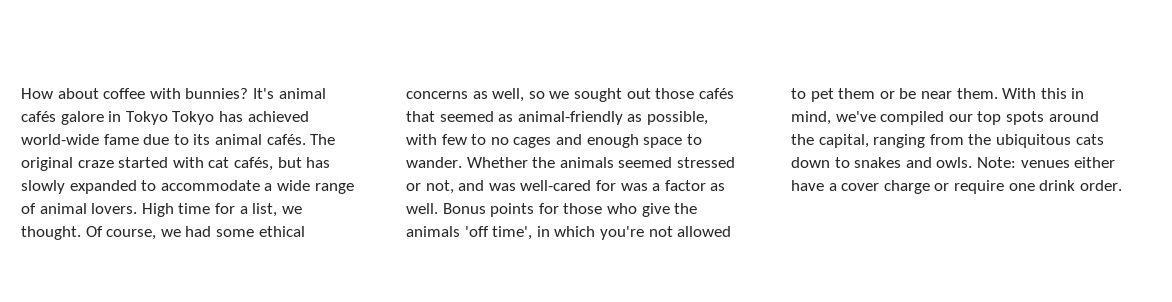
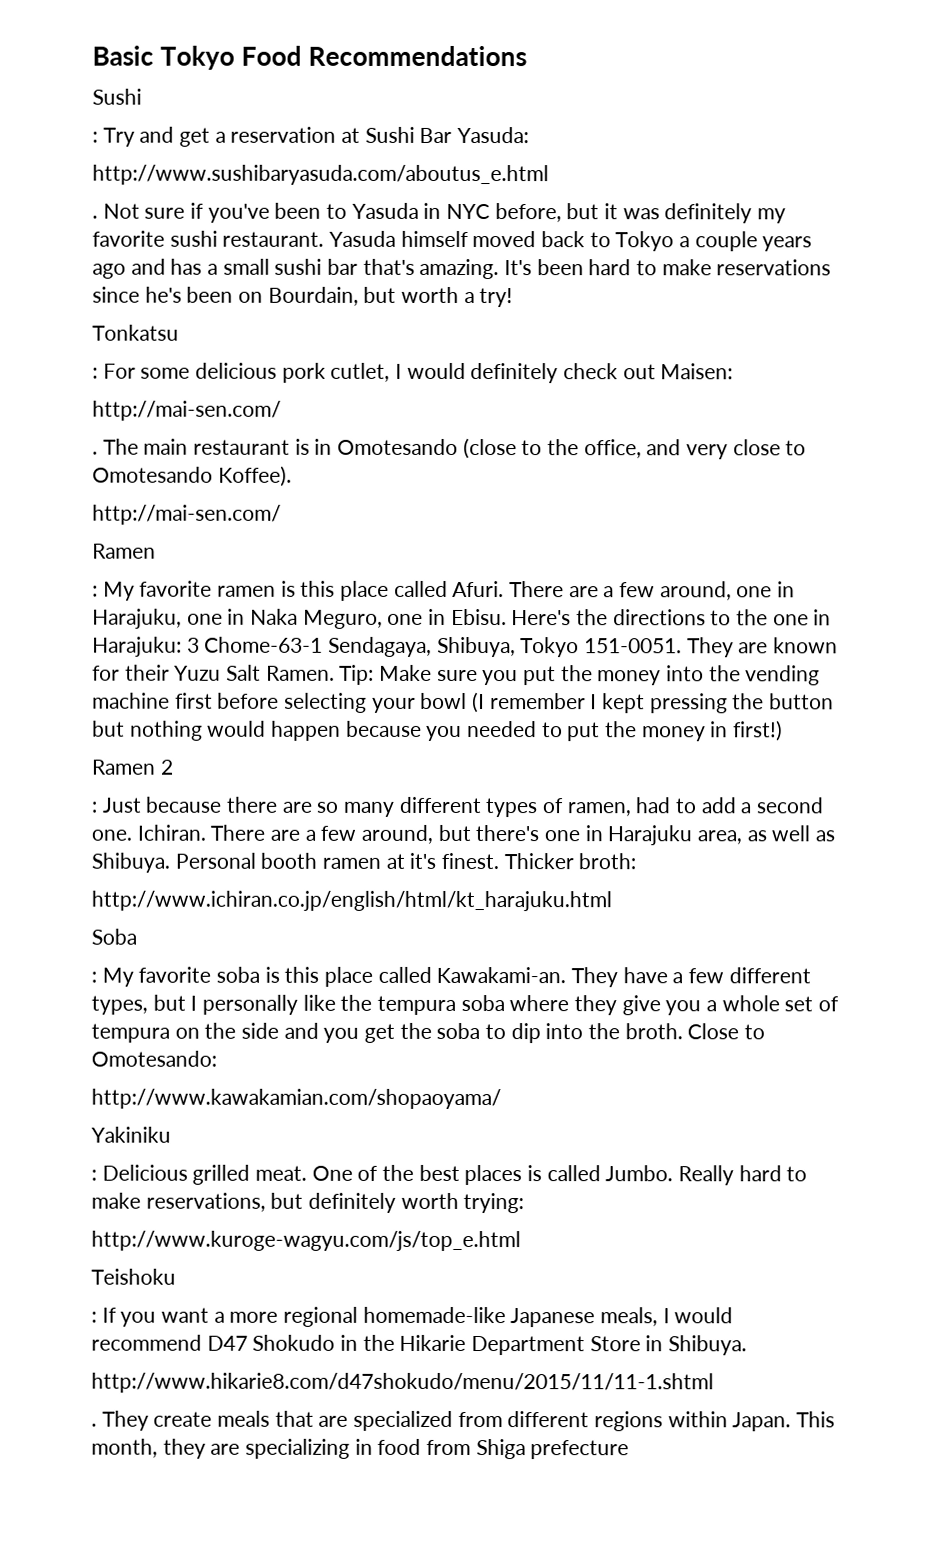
- How about coffee with bunnies? It's animal cafés galore in Tokyo Tokyo has achieved world-wide fame due to its animal cafés. The original craze started with cat cafés, but has slowly expanded to accommodate a wide range of animal lovers. High time for a list, we thought. Of course, we had some ethical concerns as well, so we sought out those cafés that seemed as animal-friendly as possible, with few to no cages and enough space to wander. Whether the animals seemed stressed or not, and was well-cared for was a factor as well. Bonus points for those who give the animals 'off time', in which you're not allowed to pet them or be near them. With this in mind, we've compiled our top spots around the capital, ranging from the ubiquitous cats down to snakes and owls. Note: venues either have a cover charge or require one drink order.
+ Basic Tokyo Food Recommendations
+ Sushi
+ : Try and get a reservation at Sushi Bar Yasuda:
+ http://www.sushibaryasuda.com/aboutus_e.html
+ . Not sure if you've been to Yasuda in NYC before, but it was definitely my favorite sushi restaurant. Yasuda himself moved back to Tokyo a couple years ago and has a small sushi bar that's amazing. It's been hard to make reservations since he's been on Bourdain, but worth a try!
+ Tonkatsu
+ : For some delicious pork cutlet, I would definitely check out Maisen:
+ http://mai-sen.com/
+ . The main restaurant is in Omotesando (close to the office, and very close to Omotesando Koffee).
+ http://mai-sen.com/
+ Ramen
+ : My favorite ramen is this place called Afuri. There are a few around, one in Harajuku, one in Naka Meguro, one in Ebisu. Here's the directions to the one in Harajuku: 3 Chome-63-1 Sendagaya, Shibuya, Tokyo 151-0051. They are known for their Yuzu Salt Ramen. Tip: Make sure you put the money into the vending machine first before selecting your bowl (I remember I kept pressing the button but nothing would happen because you needed to put the money in first!)
+ Ramen 2
+ : Just because there are so many different types of ramen, had to add a second one. Ichiran. There are a few around, but there's one in Harajuku area, as well as Shibuya. Personal booth ramen at it's finest. Thicker broth:
+ http://www.ichiran.co.jp/english/html/kt_harajuku.html
+ Soba
+ : My favorite soba is this place called Kawakami-an. They have a few different types, but I personally like the tempura soba where they give you a whole set of tempura on the side and you get the soba to dip into the broth. Close to Omotesando:
+ http://www.kawakamian.com/shopaoyama/
+ Yakiniku
+ : Delicious grilled meat. One of the best places is called Jumbo. Really hard to make reservations, but definitely worth trying:
+ http://www.kuroge-wagyu.com/js/top_e.html
+ Teishoku
+ : If you want a more regional homemade-like Japanese meals, I would recommend D47 Shokudo in the Hikarie Department Store in Shibuya.
+ http://www.hikarie8.com/d47shokudo/menu/2015/11/11-1.shtml
+ . They create meals that are specialized from different regions within Japan. This month, they are specializing in food from Shiga prefecture

